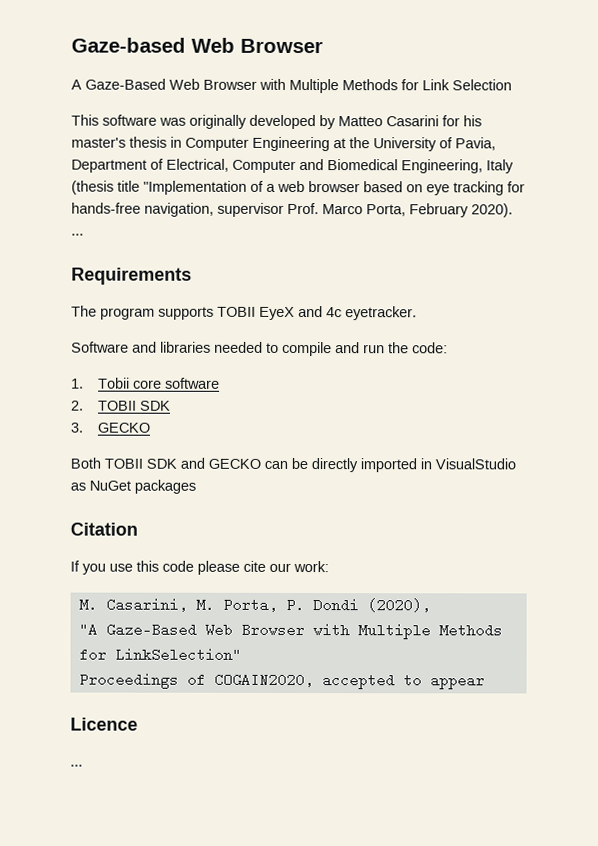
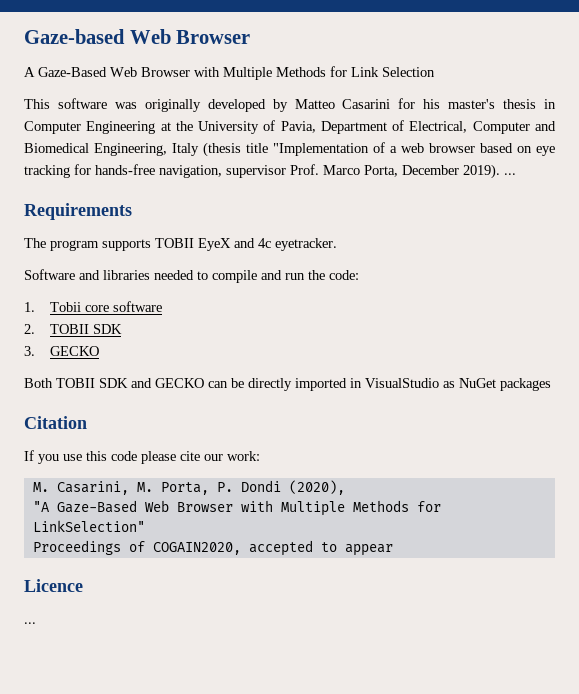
- This software was originally developed by Matteo Casarini for his master's thesis in Computer Engineering at the University of Pavia, Department of Electrical, Computer and Biomedical Engineering, Italy (thesis title "Implementation of a web browser based on eye tracking for hands-free navigation, supervisor Prof. Marco Porta, February 2020). ...
+ This software was originally developed by Matteo Casarini for his master's thesis in Computer Engineering at the University of Pavia, Department of Electrical, Computer and Biomedical Engineering, Italy (thesis title "Implementation of a web browser based on eye tracking for hands-free navigation, supervisor Prof. Marco Porta, December 2019). ...

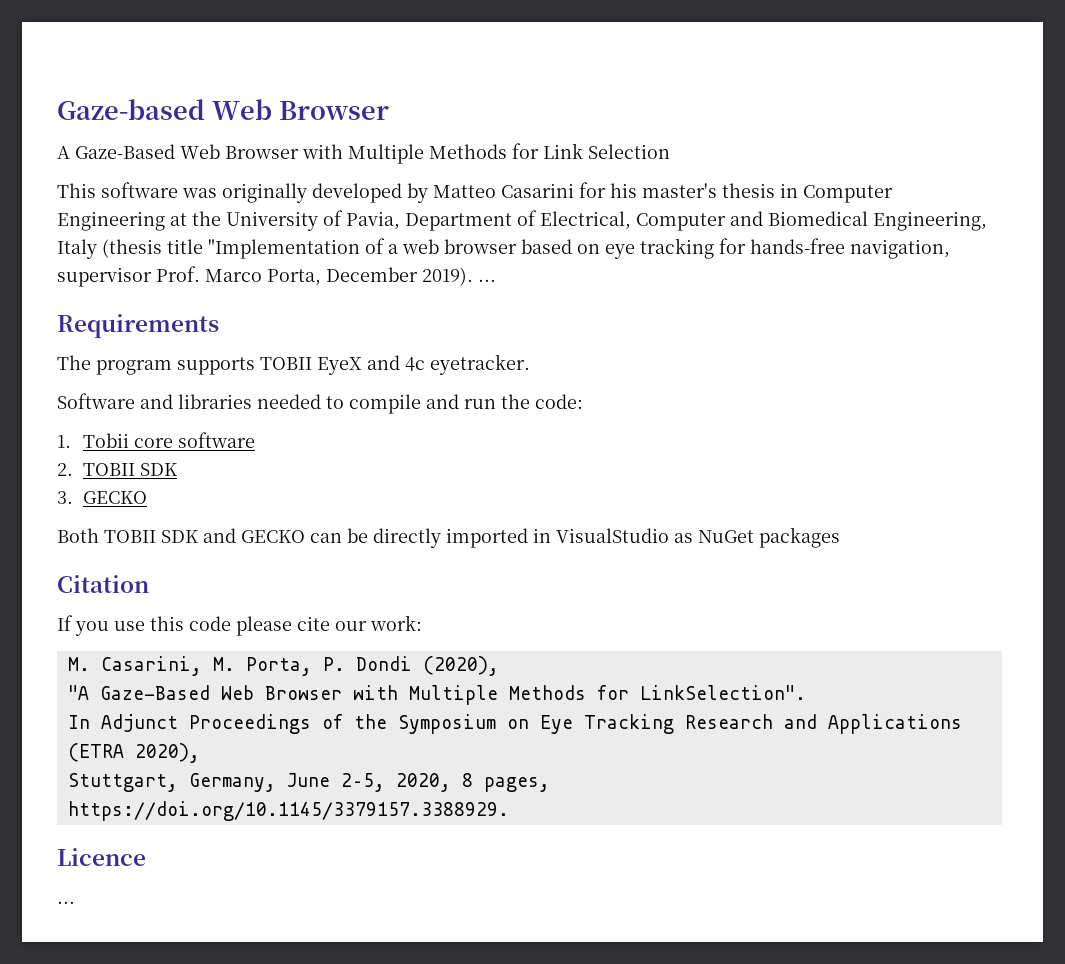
- "A Gaze-Based Web Browser with Multiple Methods for LinkSelection"
- Proceedings of COGAIN2020, accepted to appear
+ "A Gaze-Based Web Browser with Multiple Methods for LinkSelection".
+ In Adjunct Proceedings of the Symposium on Eye Tracking Research and Applications (ETRA 2020),
+ Stuttgart, Germany, June 2–5, 2020, 8 pages, https://doi.org/10.1145/3379157.3388929.

